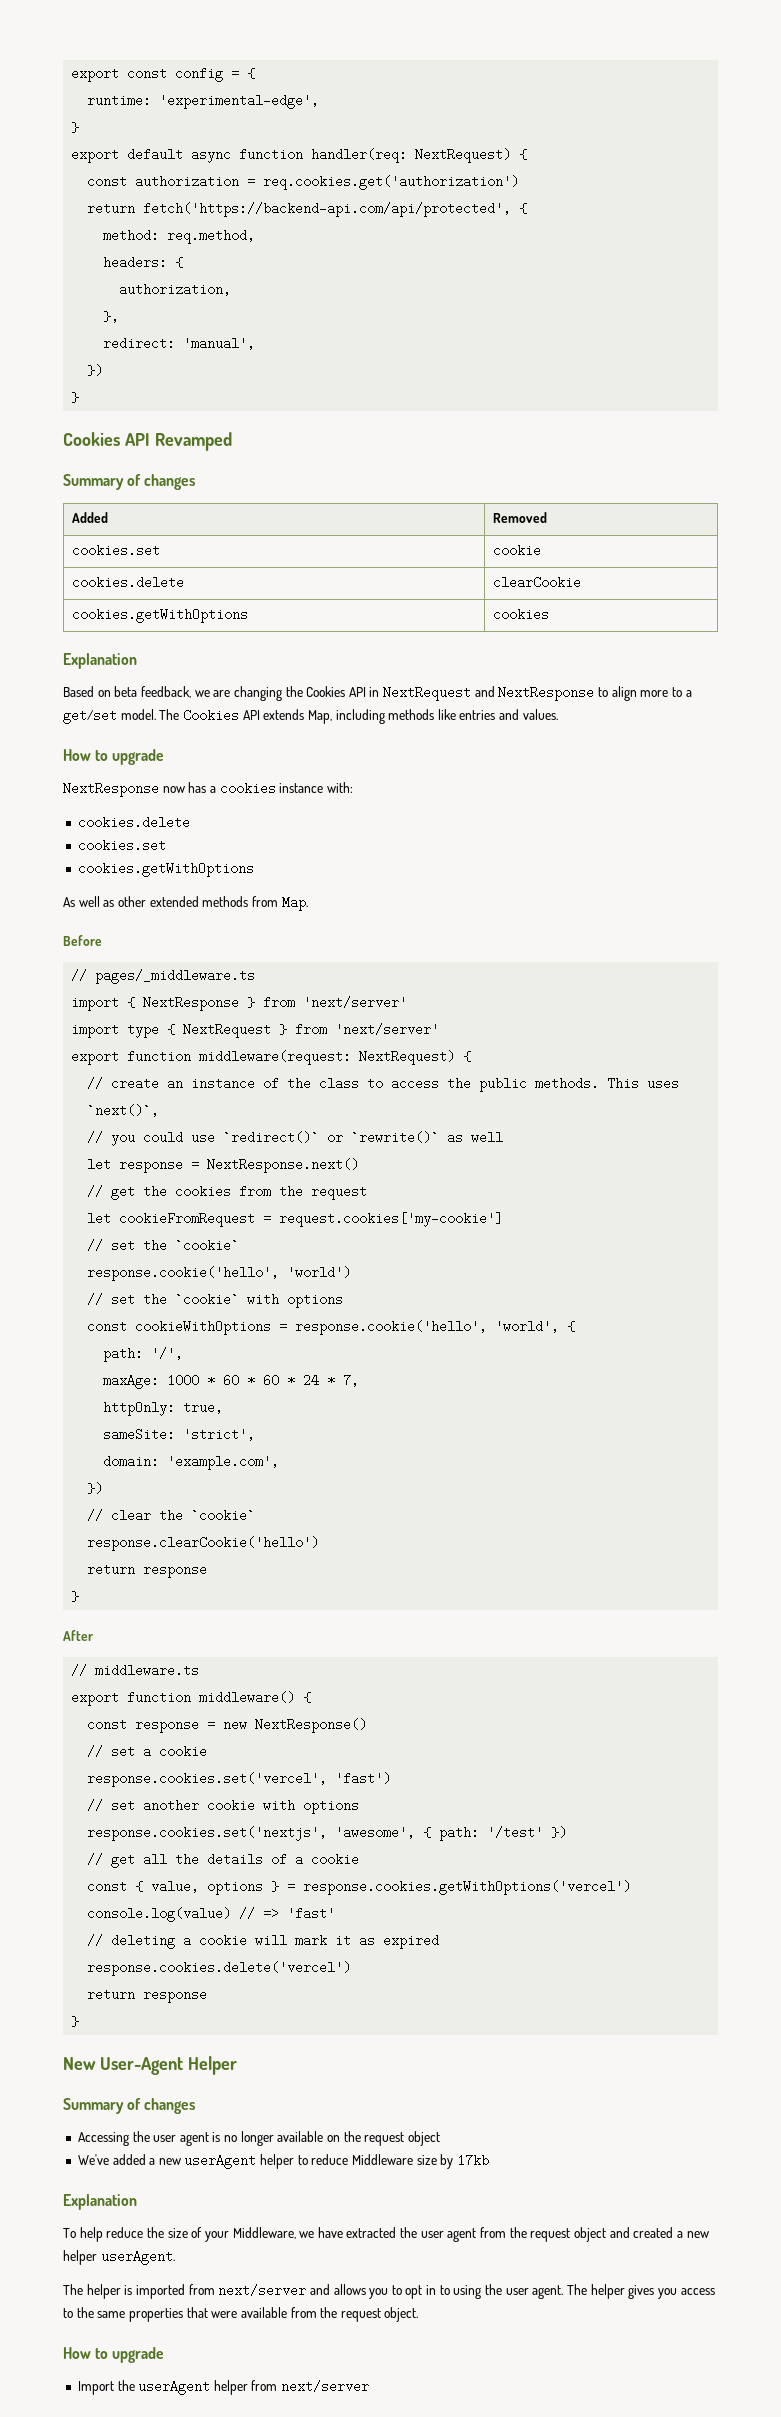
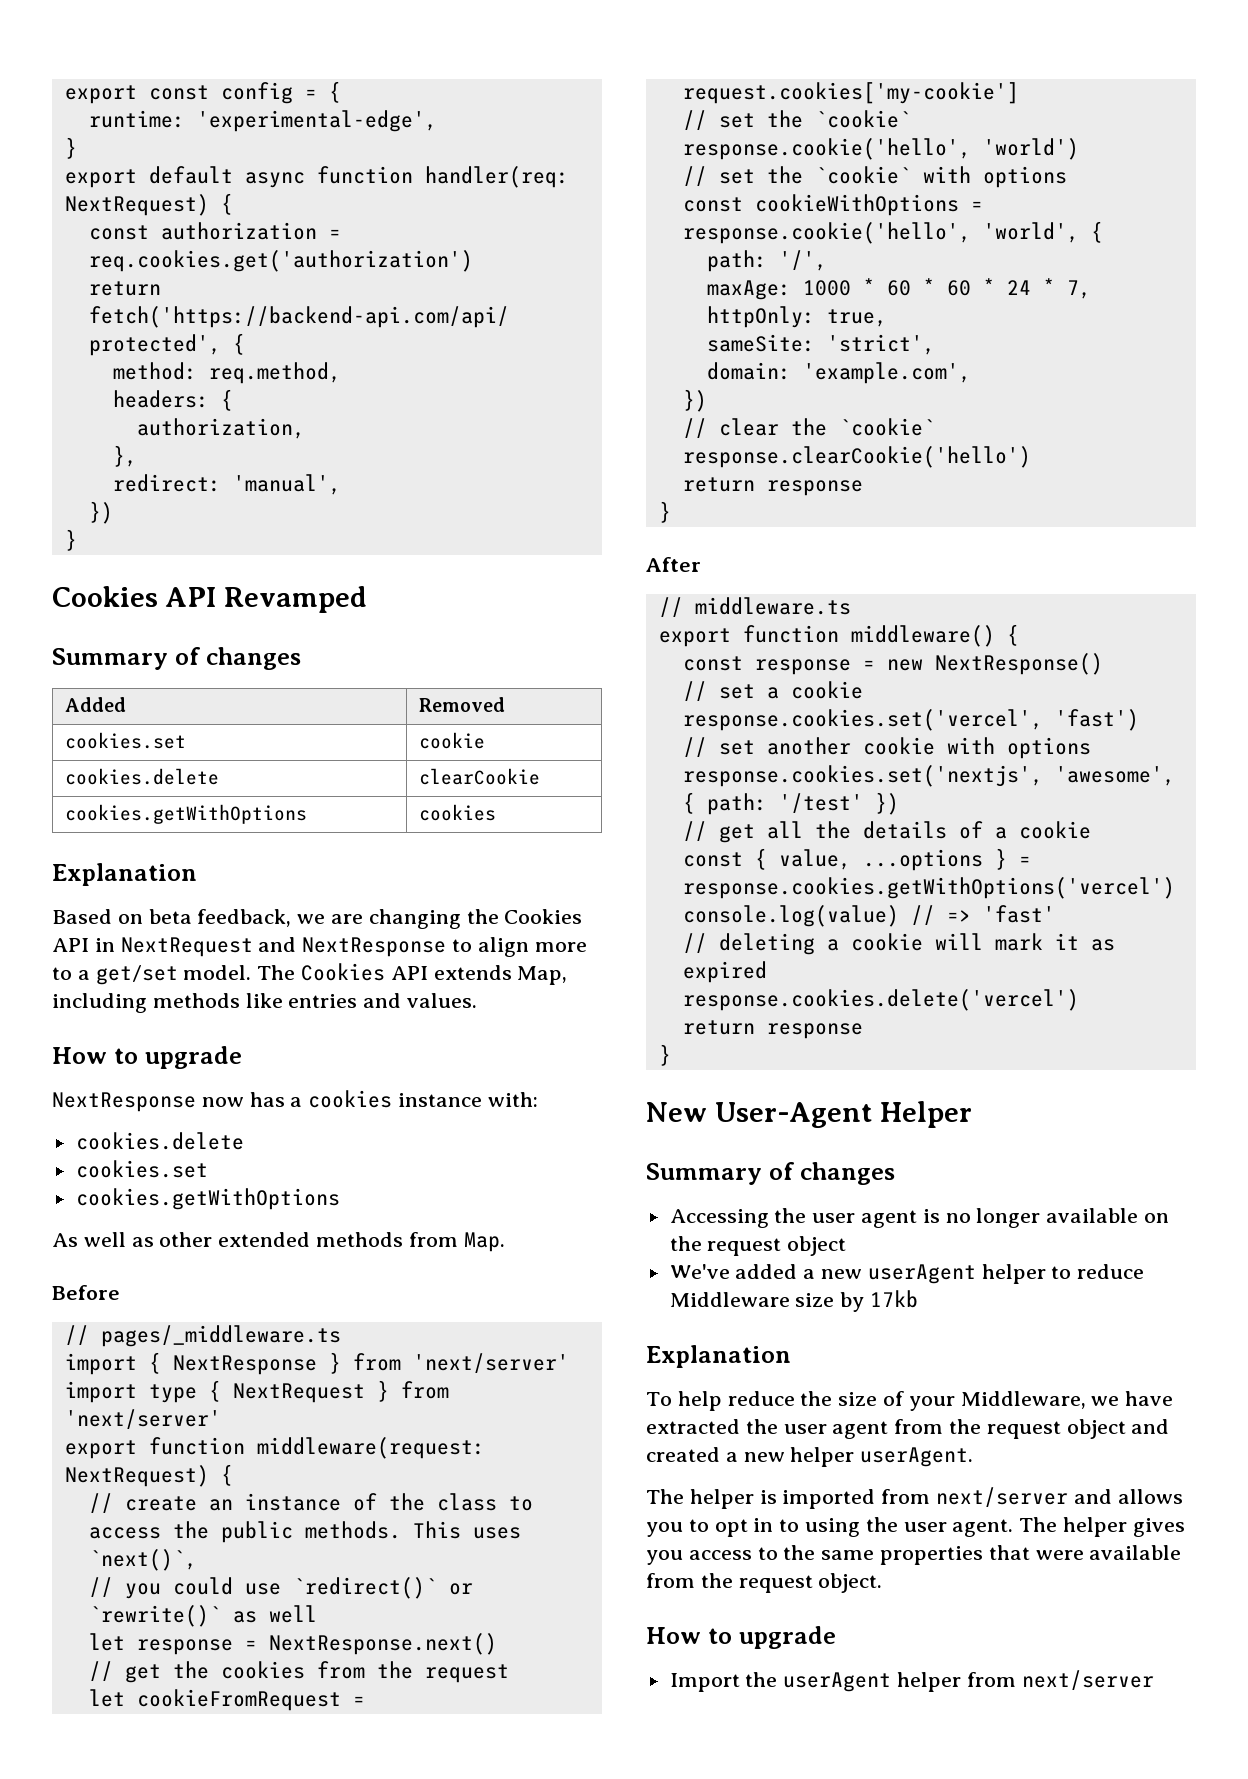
- const { value, options } = response.cookies.getWithOptions('vercel')
+ const { value, ...options } = response.cookies.getWithOptions('vercel')

